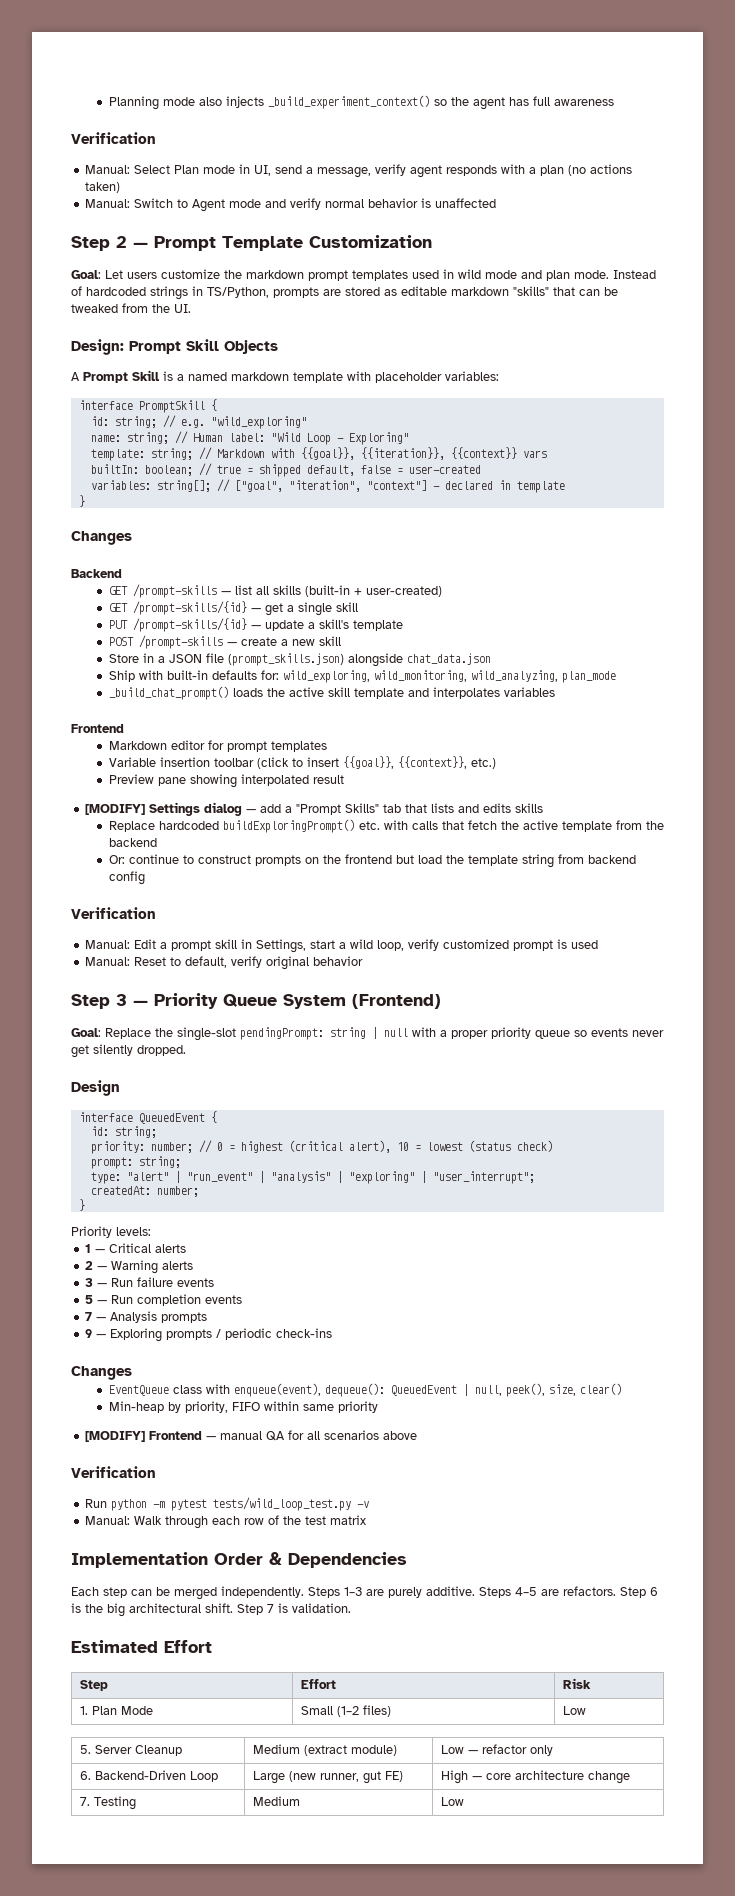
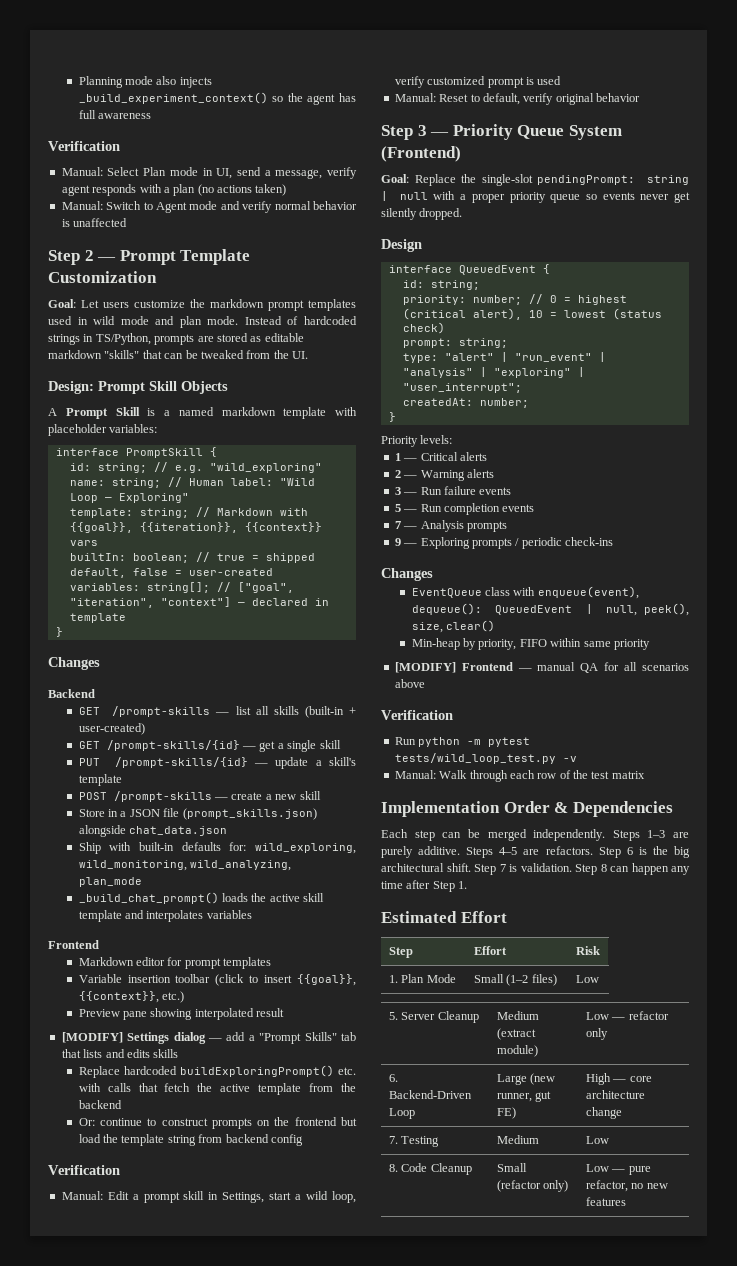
+ Step 8 can happen any time after Step 1.
+ 8. Code Cleanup | Small (refactor only) | Low — pure refactor, no new features

